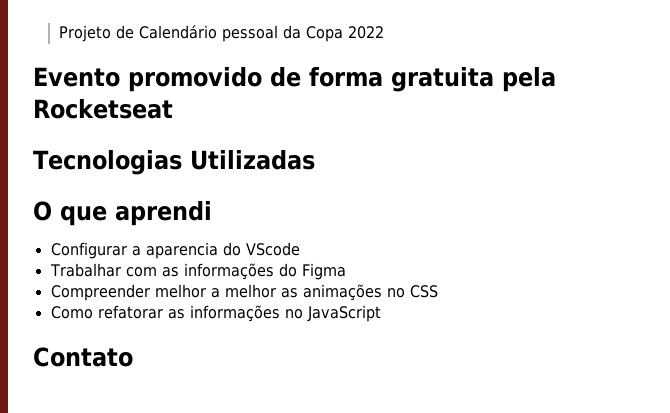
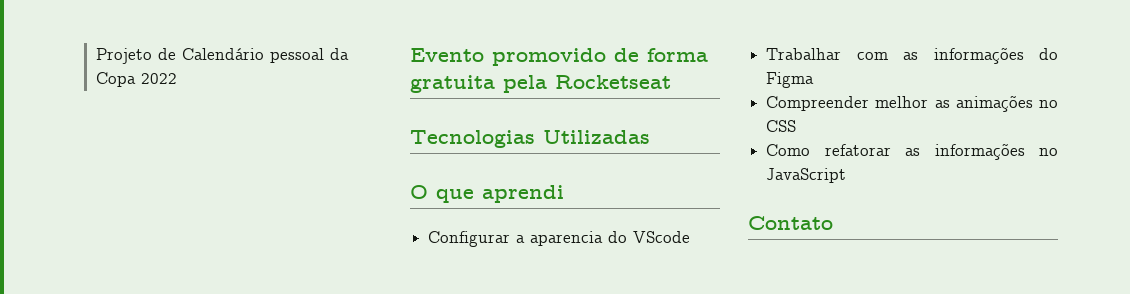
- Compreender melhor a melhor as animações no CSS
+ Compreender melhor as animações no CSS

